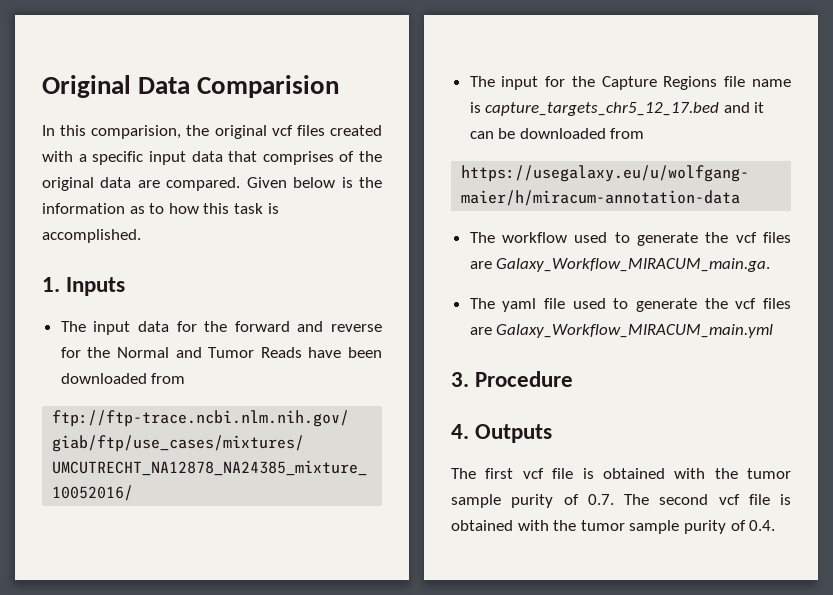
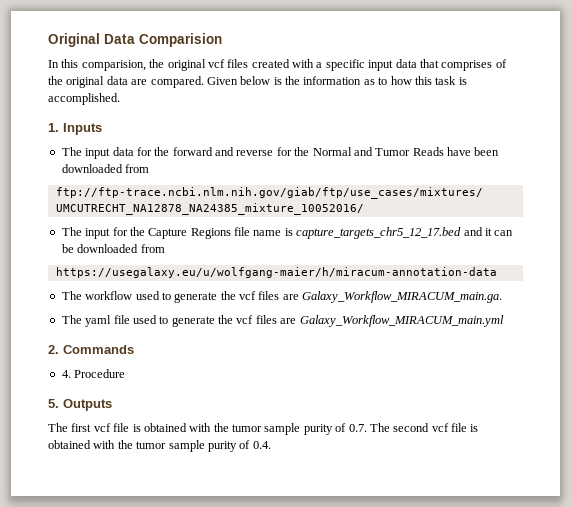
- 3. Procedure
+ 2. Commands
+ 4. Procedure
- 4. Outputs
+ 5. Outputs

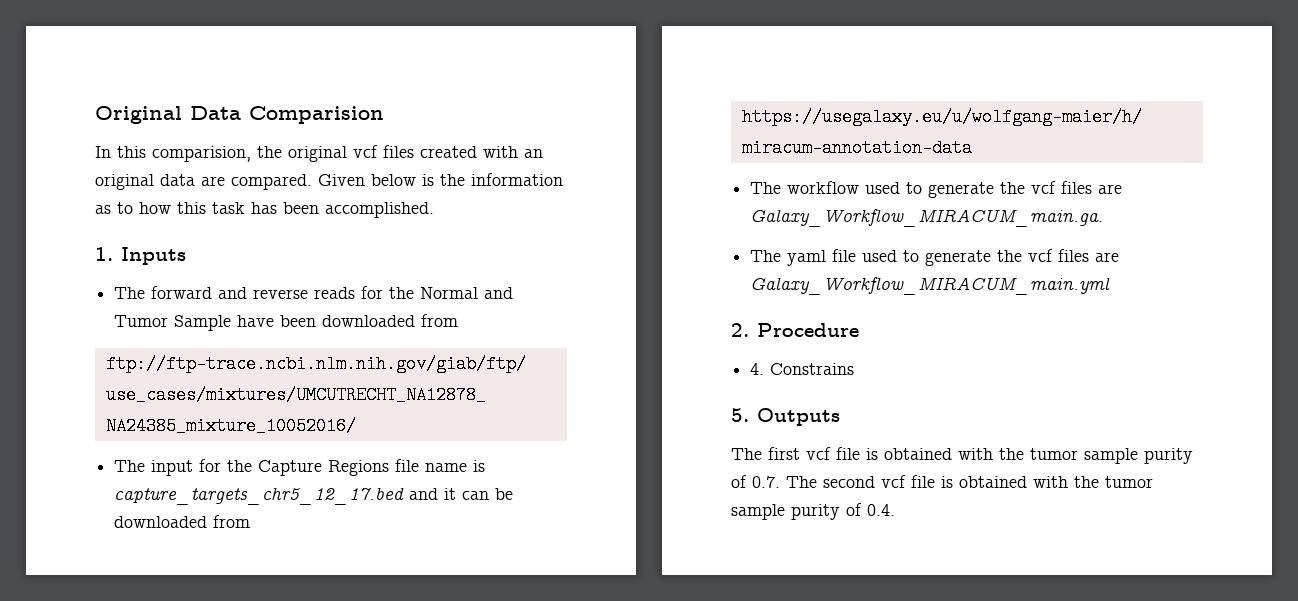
- In this comparision, the original vcf files created with a specific input data that comprises of the original data are compared.
+ In this comparision, the original vcf files created with an original data are compared.
- Given below is the information as to how this task is accomplished.
+ Given below is the information as to how this task has been accomplished.
- The input data for the forward and reverse for the Normal and Tumor Reads have been downloaded from
+ The forward and reverse reads for the Normal and Tumor Sample have been downloaded from
- 2. Commands
+ 2. Procedure
- 4. Procedure
+ 4. Constrains

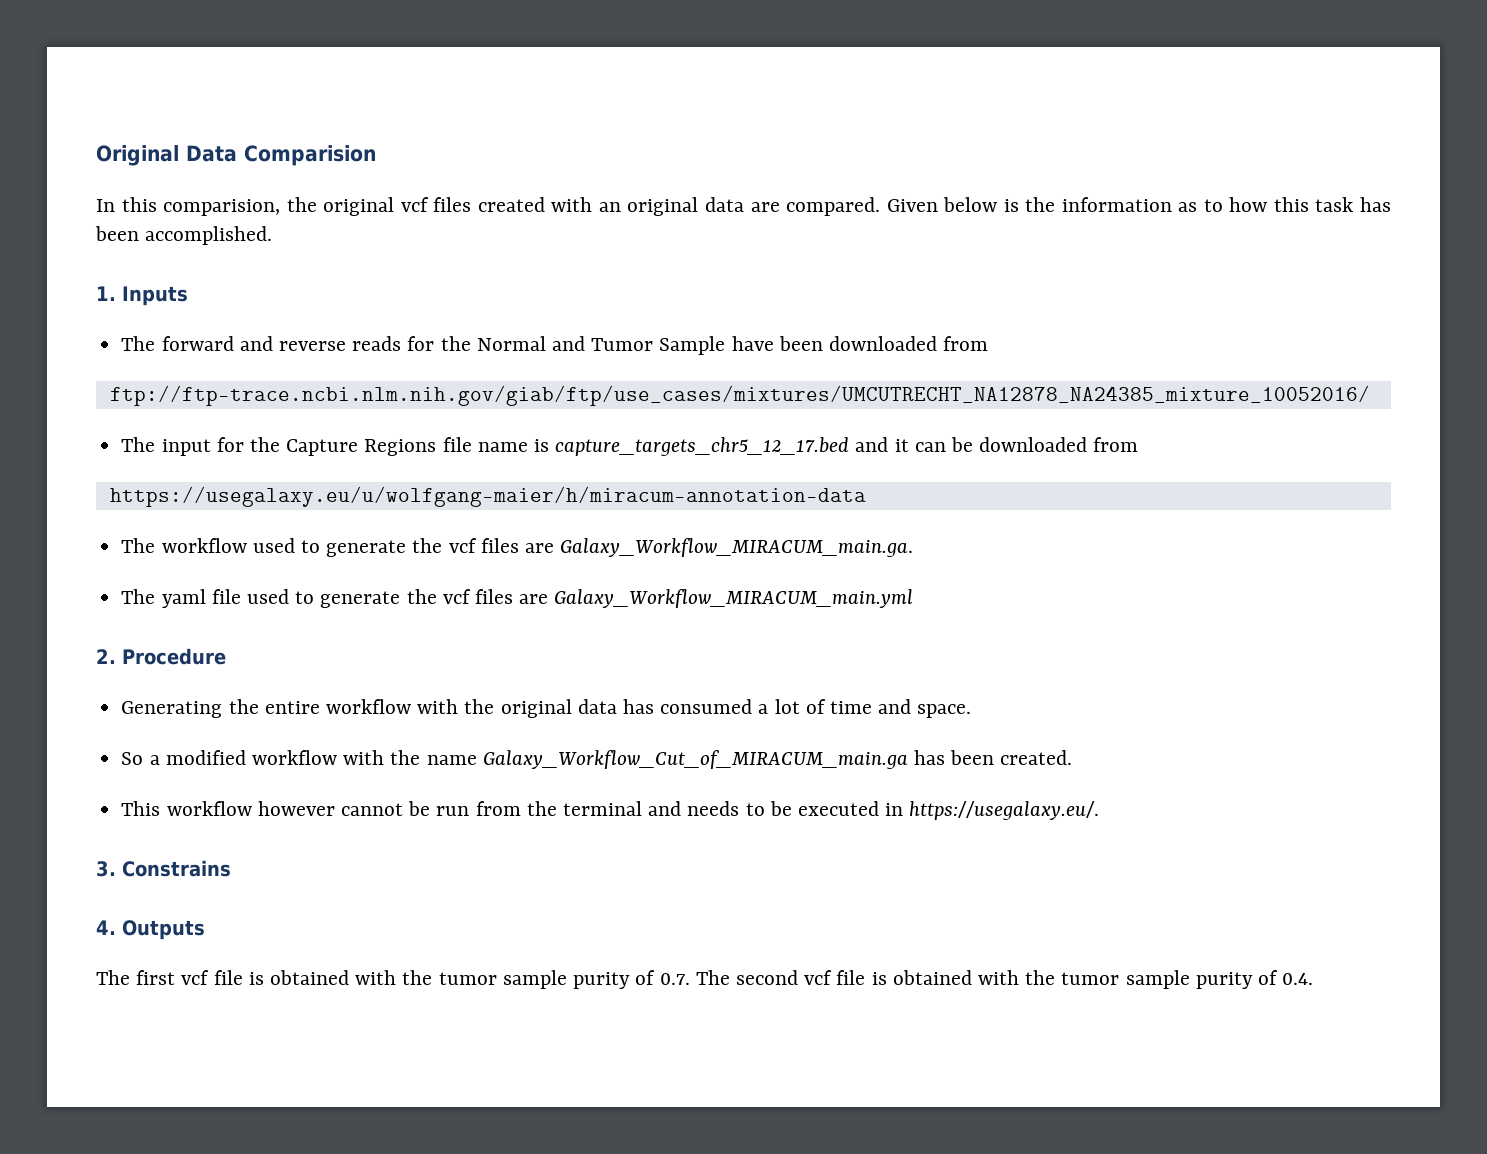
- 4. Constrains
+ Generating the entire workflow with the original data has consumed a lot of time and space.
+ So a modified workflow with the name Galaxy_Workflow_Cut_of_MIRACUM_main.ga has been created.
+ This workflow however cannot be run from the terminal and needs to be executed in https://usegalaxy.eu/.
+ 3. Constrains
- 5. Outputs
+ 4. Outputs

